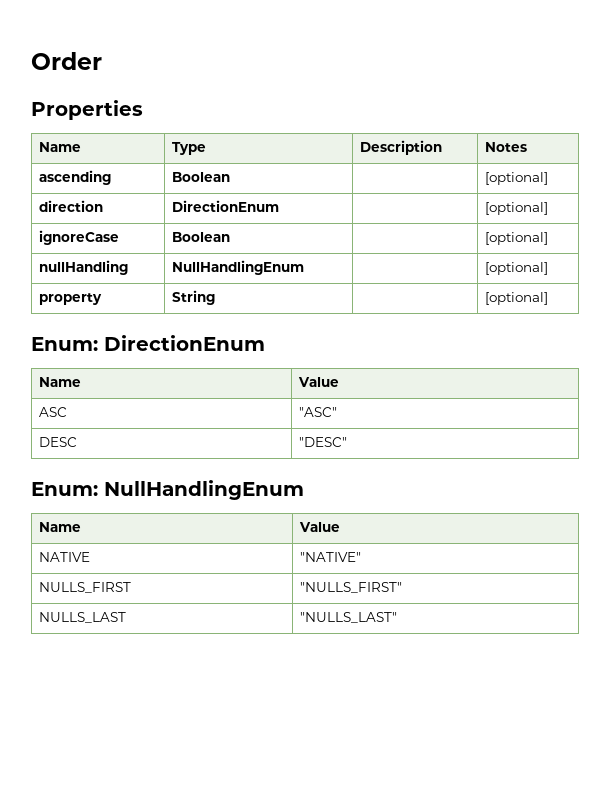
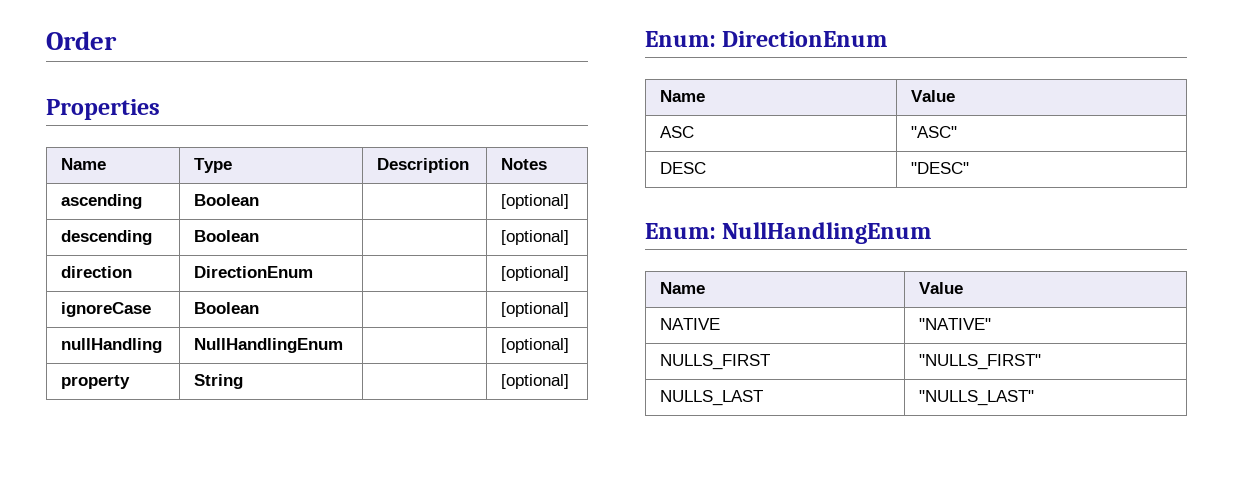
+ descending | Boolean | | [optional]

